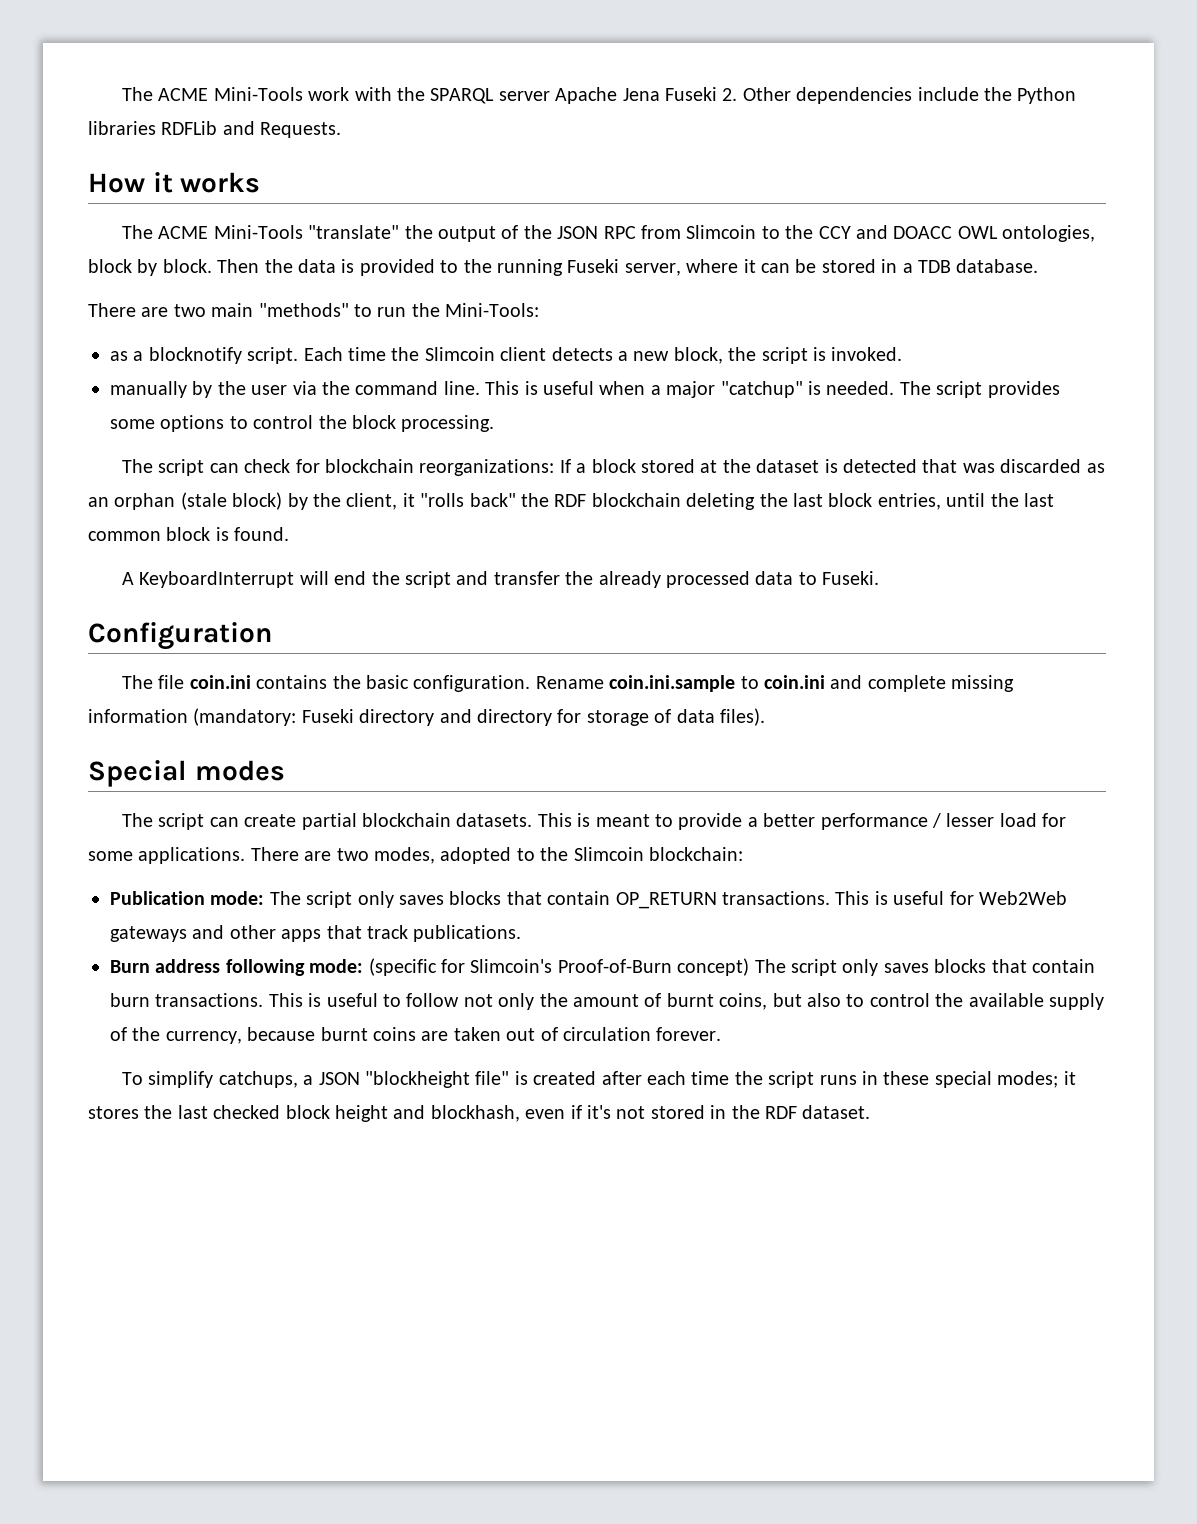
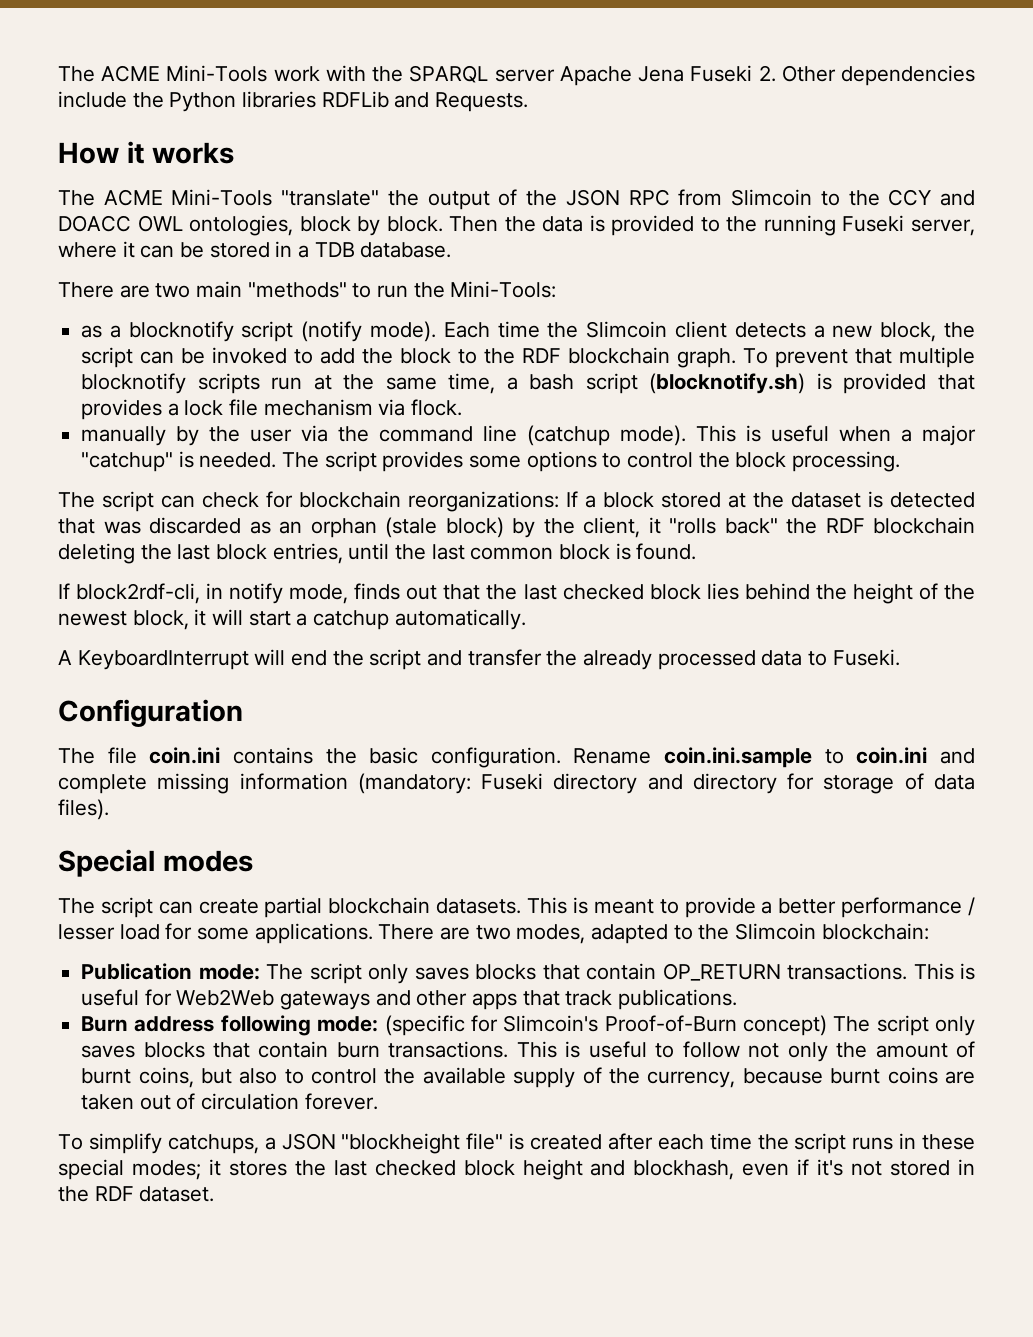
- as a blocknotify script.
+ as a blocknotify script (notify mode).
- Each time the Slimcoin client detects a new block, the script is invoked.
+ Each time the Slimcoin client detects a new block, the script can be invoked to add the block to the RDF blockchain graph. To prevent that multiple blocknotify scripts run at the same time, a bash script (blocknotify.sh) is provided that provides a lock file mechanism via flock.
- manually by the user via the command line.
+ manually by the user via the command line (catchup mode).
+ If block2rdf-cli, in notify mode, finds out that the last checked block lies behind the height of the newest block, it will start a catchup automatically.
- There are two modes, adopted to the Slimcoin blockchain:
+ There are two modes, adapted to the Slimcoin blockchain:

